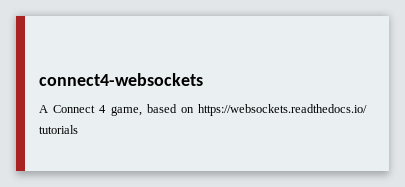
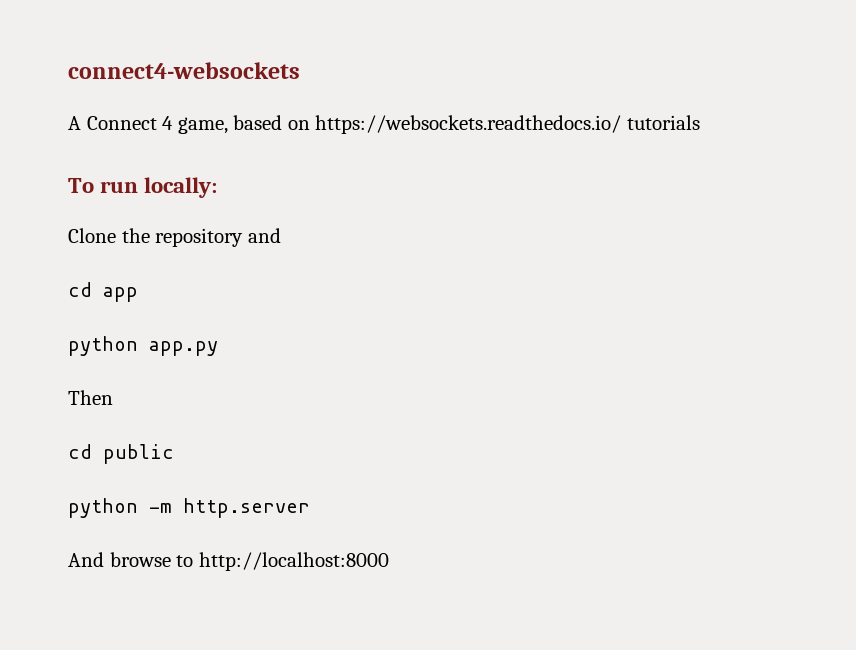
+ To run locally:
+ Clone the repository and
+ cd app
+ python app.py
+ Then
+ cd public
+ python -m http.server
+ And browse to http://localhost:8000

